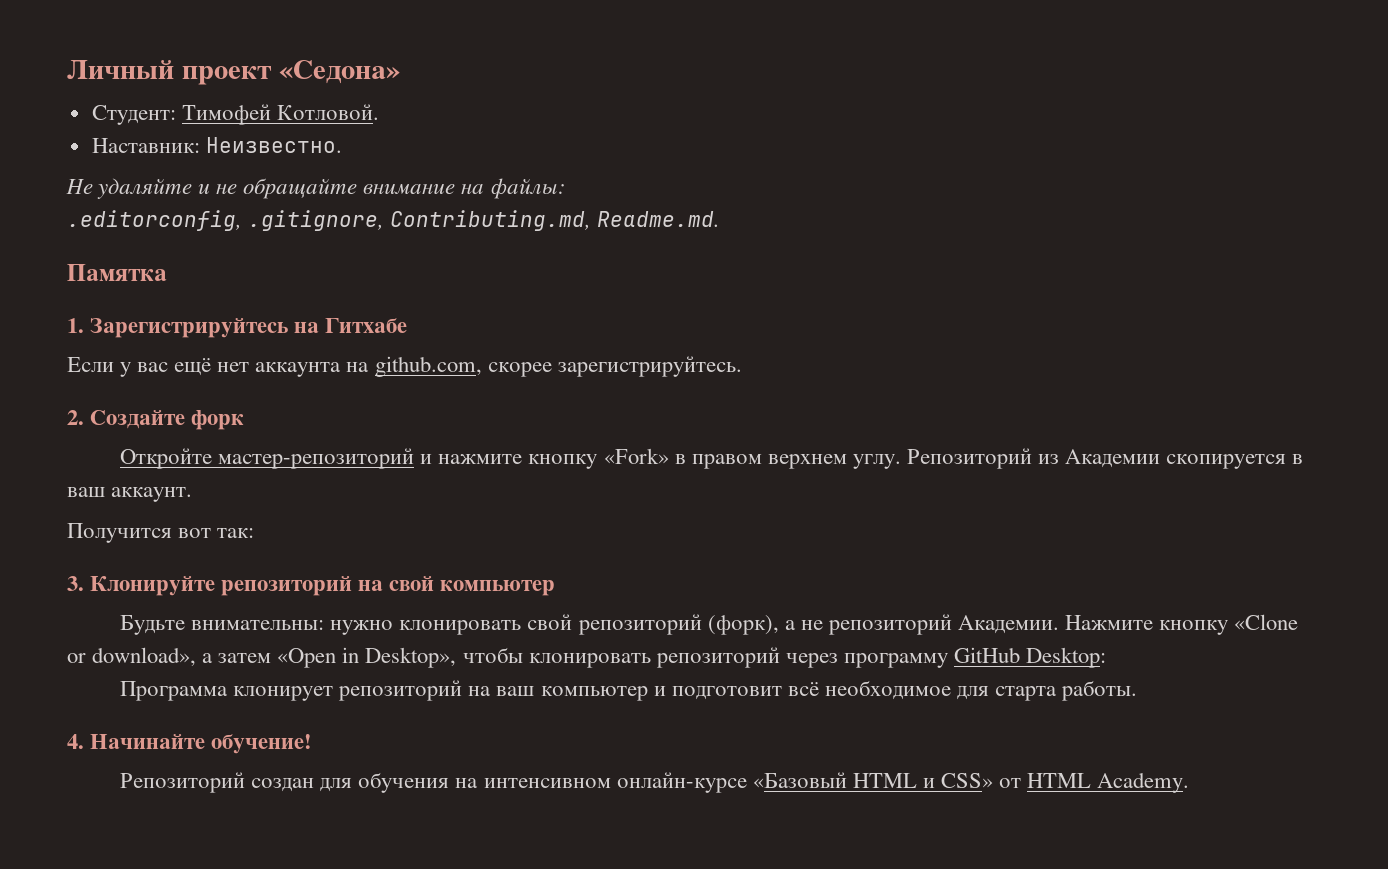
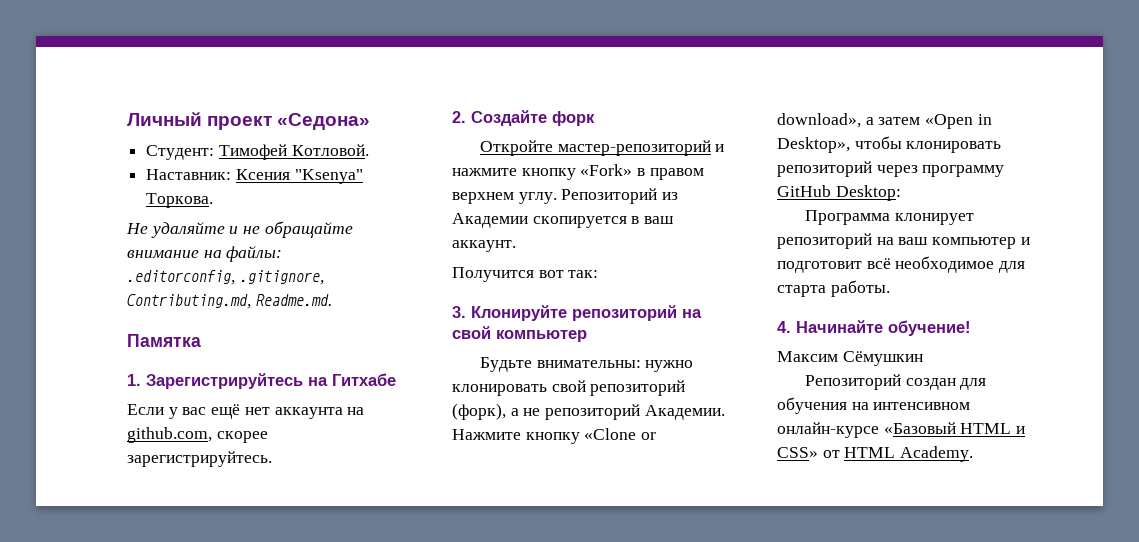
- Наставник: Неизвестно.
+ Наставник: Ксения "Ksenya" Торкова.
+ Максим Сёмушкин

